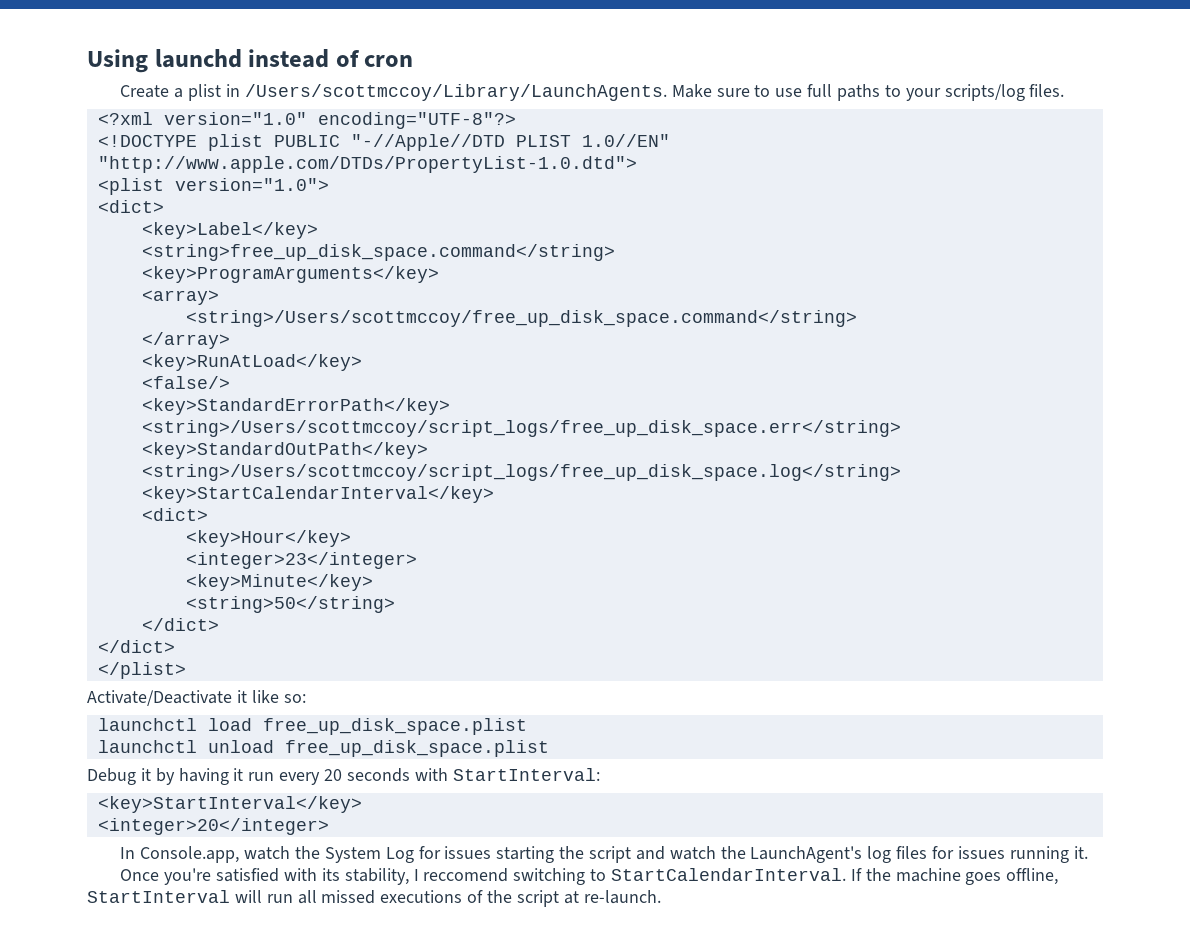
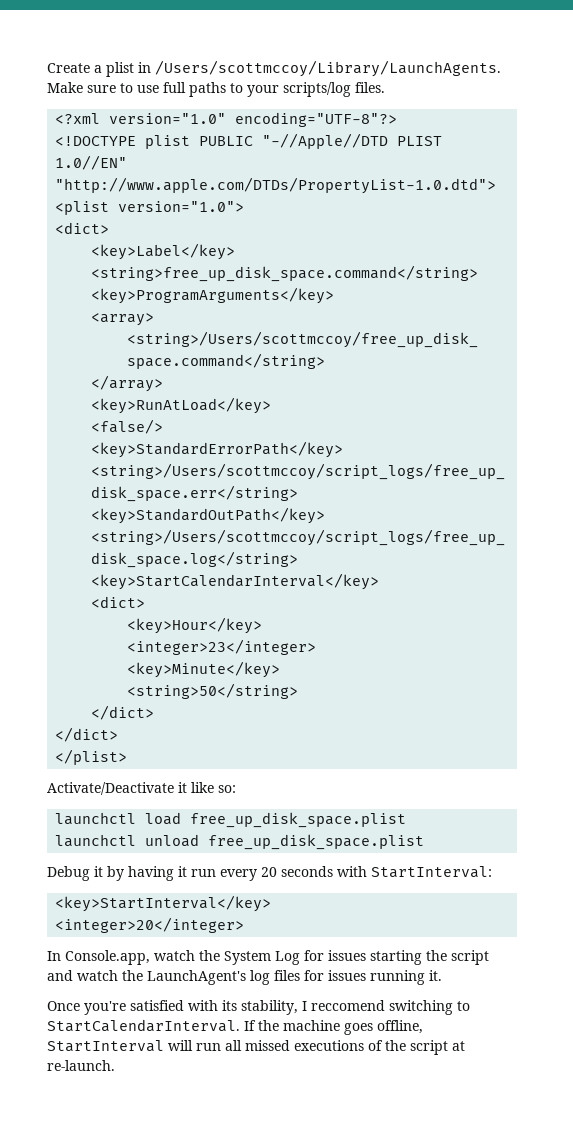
- Using launchd instead of cron

